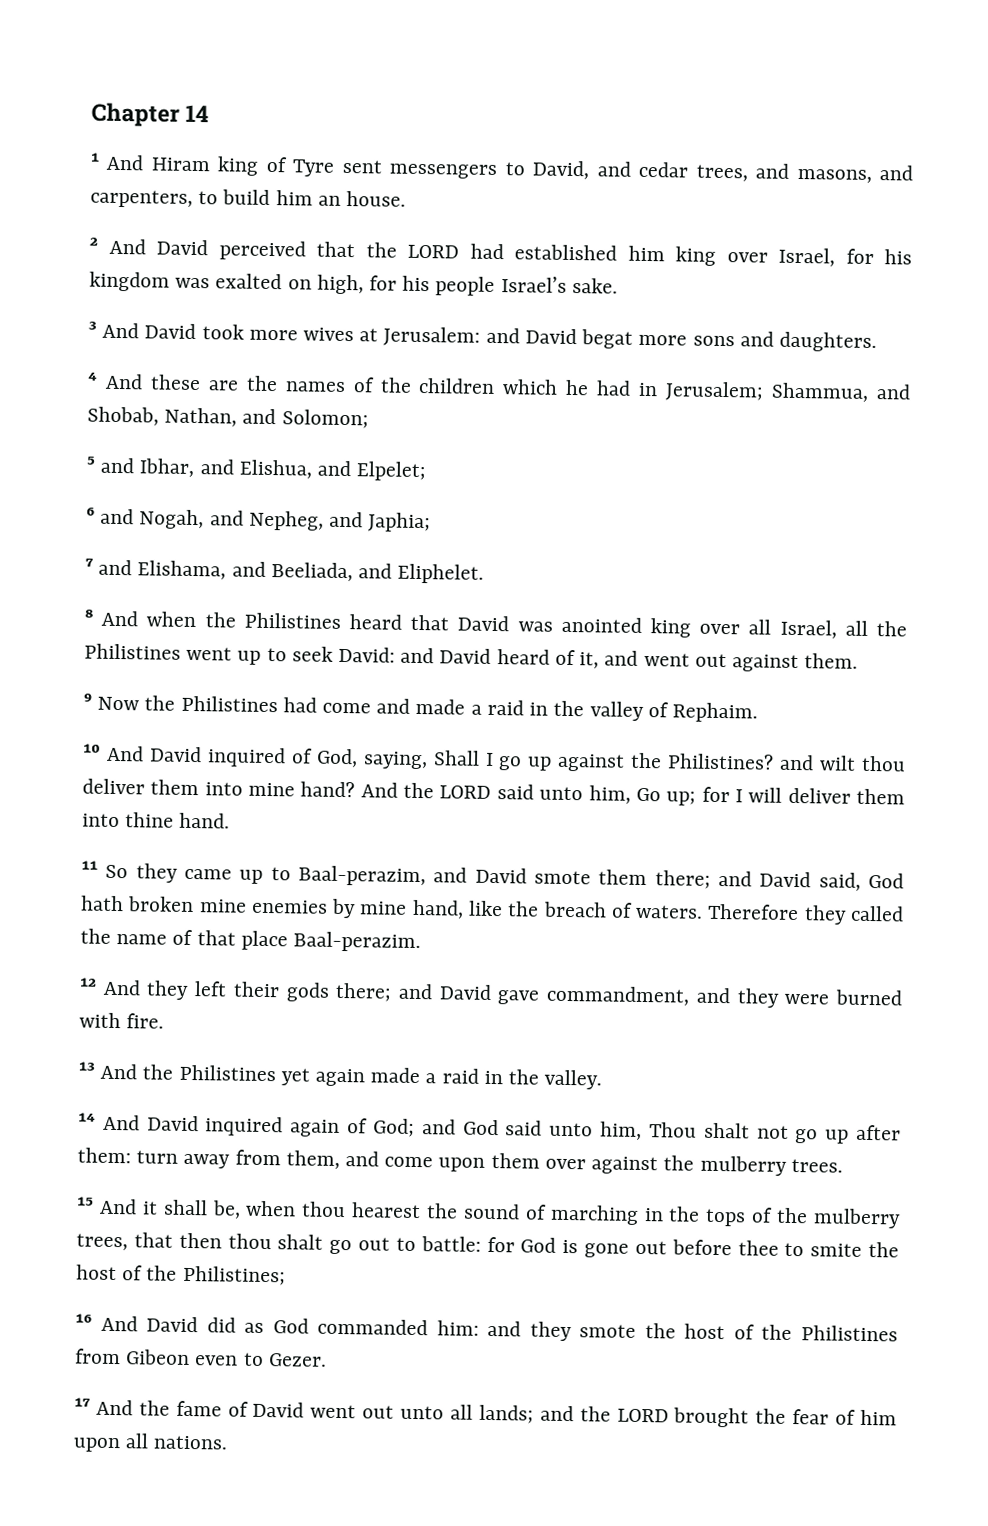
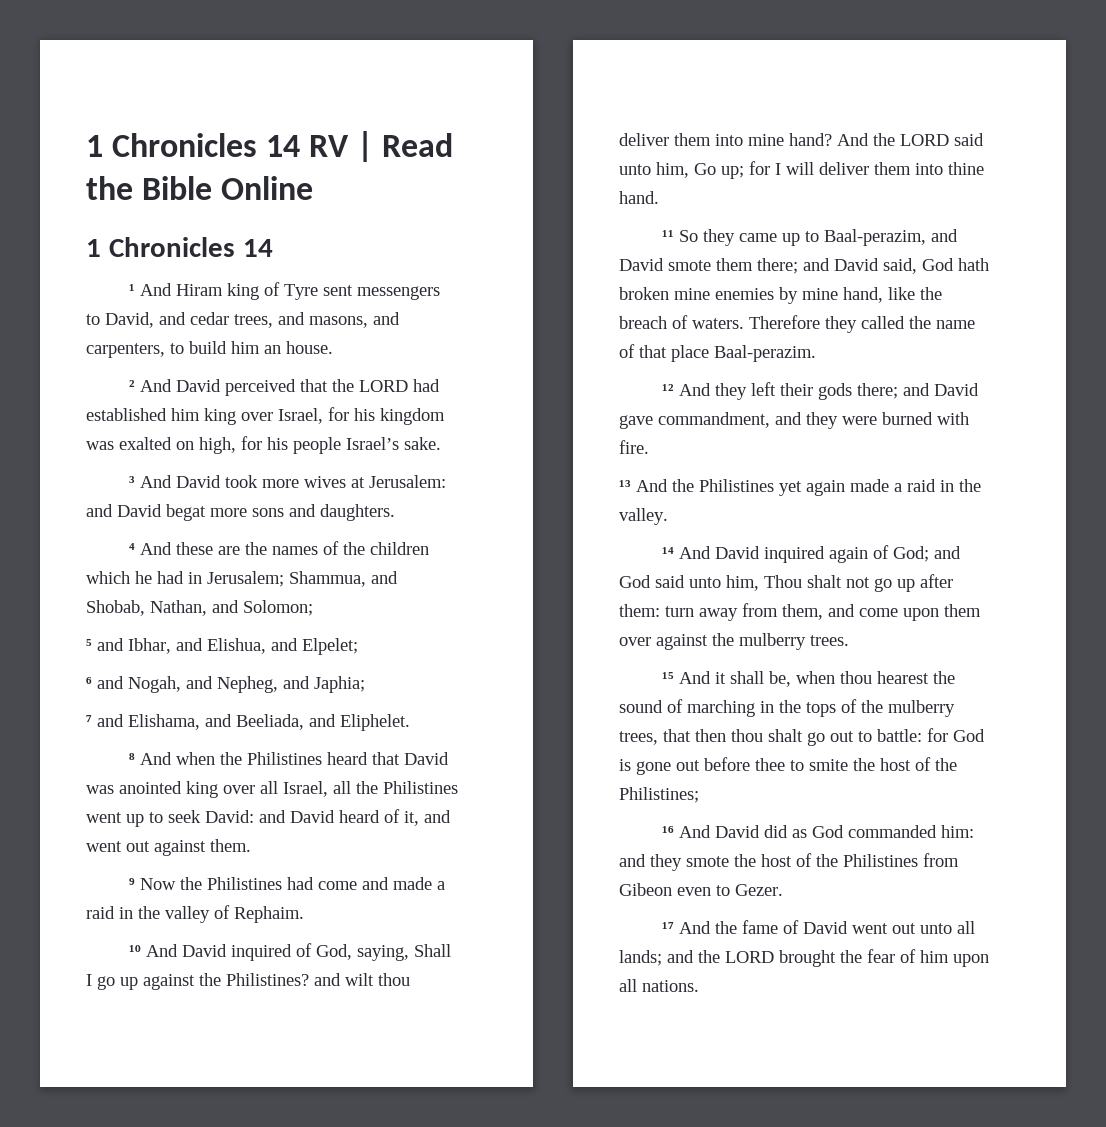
- Chapter 14
+ 1 Chronicles 14 RV | Read the Bible Online
+ 1 Chronicles 14

